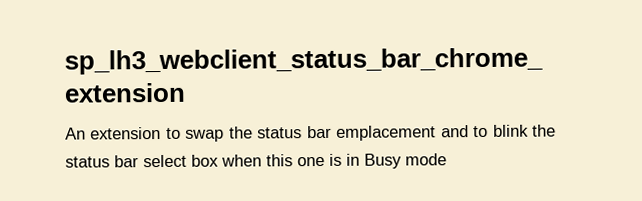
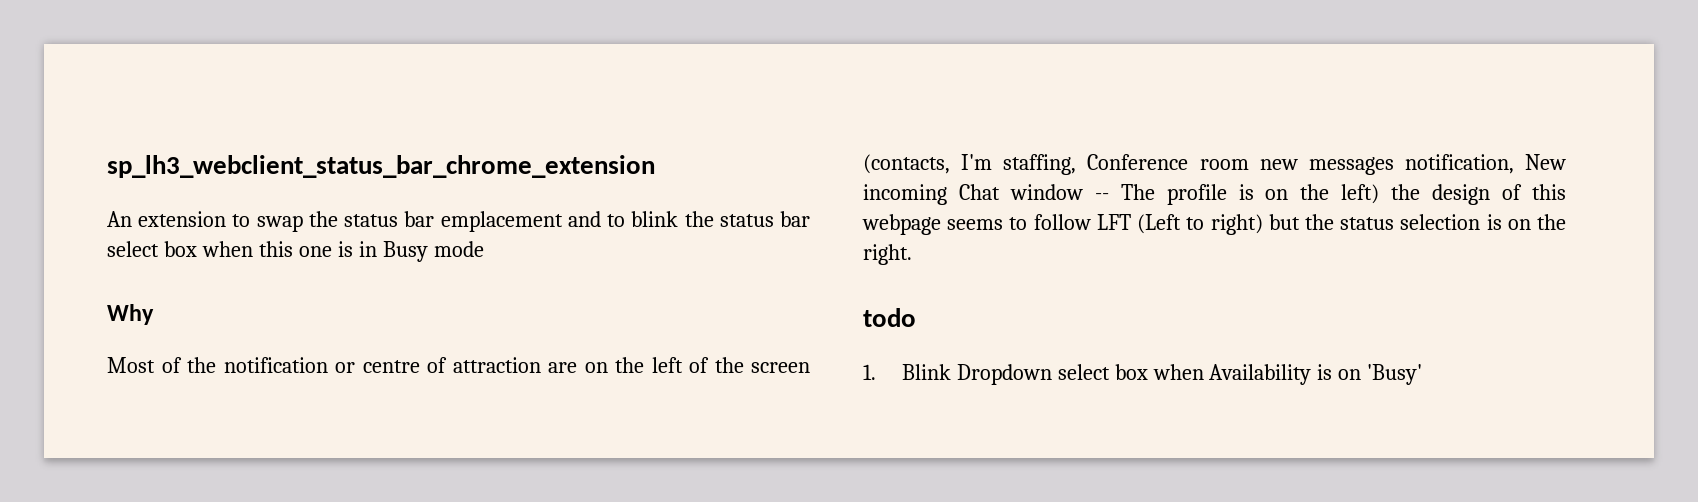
+ Why
+ Most of the notification or centre of attraction are on the left of the screen (contacts, I'm staffing, Conference room new messages notification, New incoming Chat window -- The profile is on the left) the design of this webpage seems to follow LFT (Left to right) but the status selection is on the right.
+ todo
+ 1. Blink Dropdown select box when Availability is on 'Busy'

